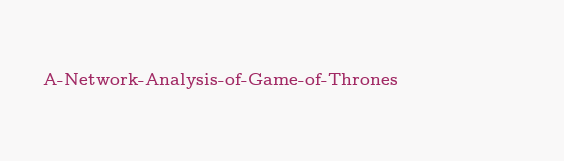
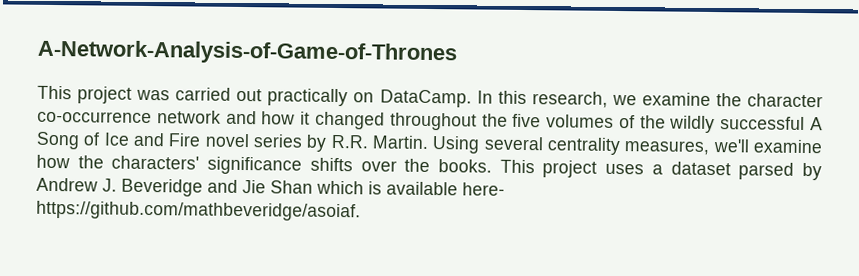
+ This project was carried out practically on DataCamp. In this research, we examine the character co-occurrence network and how it changed throughout the five volumes of the wildly successful A Song of Ice and Fire novel series by R.R. Martin. Using several centrality measures, we'll examine how the characters' significance shifts over the books. This project uses a dataset parsed by Andrew J. Beveridge and Jie Shan which is available here- https://github.com/mathbeveridge/asoiaf.

